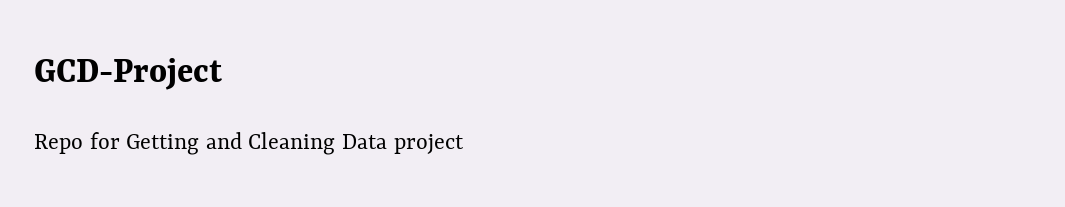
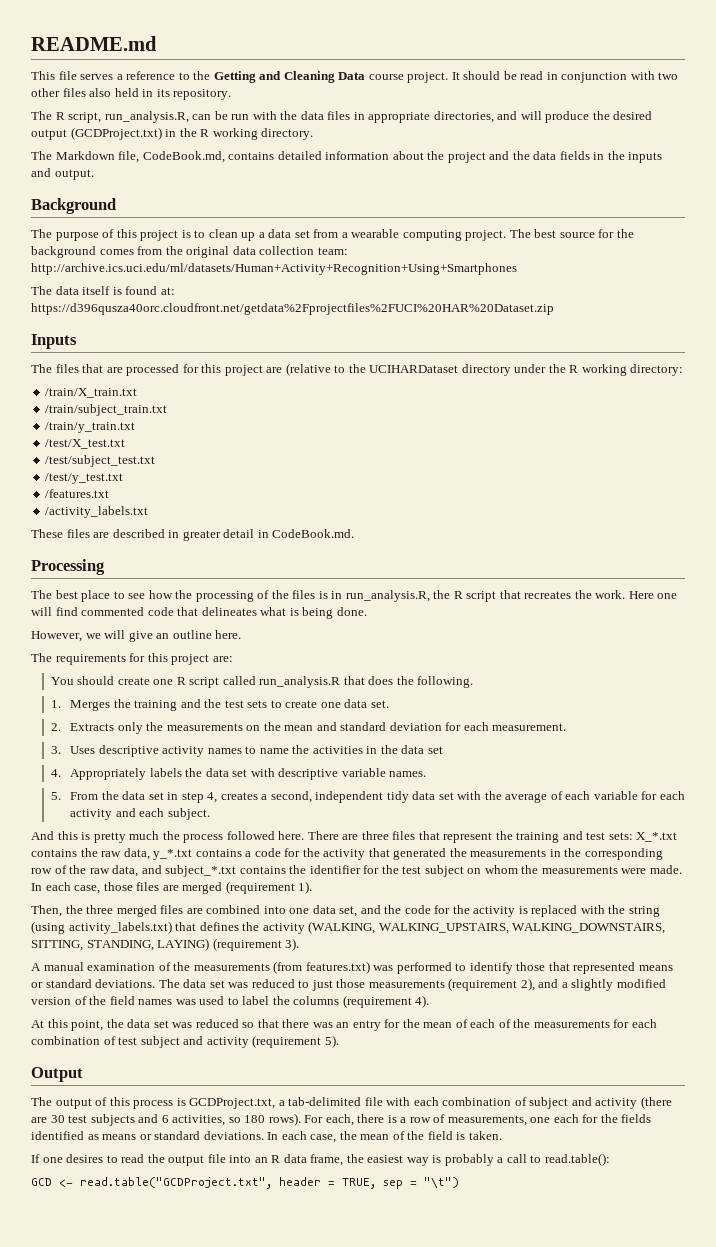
- GCD-Project
- Repo for Getting and Cleaning Data project
+ README.md
+ This file serves a reference to the Getting and Cleaning Data course project. It should be read in conjunction with two other files also held in its repository.
+ The R script, run_analysis.R, can be run with the data files in appropriate directories, and will produce the desired output (GCDProject.txt) in the R working directory.
+ The Markdown file, CodeBook.md, contains detailed information about the project and the data fields in the inputs and output.
+ Background
+ The purpose of this project is to clean up a data set from a wearable computing project. The best source for the background comes from the original data collection team: http://archive.ics.uci.edu/ml/datasets/Human+Activity+Recognition+Using+Smartphones
+ The data itself is found at: https://d396qusza40orc.cloudfront.net/getdata%2Fprojectfiles%2FUCI%20HAR%20Dataset.zip
+ Inputs
+ The files that are processed for this project are (relative to the UCIHARDataset directory under the R working directory:
+ /train/X_train.txt
+ /train/subject_train.txt
+ /train/y_train.txt
+ /test/X_test.txt
+ /test/subject_test.txt
+ /test/y_test.txt
+ /features.txt
+ /activity_labels.txt
+ These files are described in greater detail in CodeBook.md.
+ Processing
+ The best place to see how the processing of the files is in run_analysis.R, the R script that recreates the work. Here one will find commented code that delineates what is being done.
+ However, we will give an outline here.
+ The requirements for this project are:
+ You should create one R script called run_analysis.R that does the following.
+ 1. Merges the training and the test sets to create one data set.
+ 2. Extracts only the measurements on the mean and standard deviation for each measurement.
+ 3. Uses descriptive activity names to name the activities in the data set
+ 4. Appropriately labels the data set with descriptive variable names.
+ 5. From the data set in step 4, creates a second, independent tidy data set with the average of each variable for each activity and each subject.
+ And this is pretty much the process followed here. There are three files that represent the training and test sets: X_*.txt contains the raw data, y_*.txt contains a code for the activity that generated the measurements in the corresponding row of the raw data, and subject_*.txt contains the identifier for the test subject on whom the measurements were made. In each case, those files are merged (requirement 1).
+ Then, the three merged files are combined into one data set, and the code for the activity is replaced with the string (using activity_labels.txt) that defines the activity (WALKING, WALKING_UPSTAIRS, WALKING_DOWNSTAIRS, SITTING, STANDING, LAYING) (requirement 3).
+ A manual examination of the measurements (from features.txt) was performed to identify those that represented means or standard deviations. The data set was reduced to just those measurements (requirement 2), and a slightly modified version of the field names was used to label the columns (requirement 4).
+ At this point, the data set was reduced so that there was an entry for the mean of each of the measurements for each combination of test subject and activity (requirement 5).
+ Output
+ The output of this process is GCDProject.txt, a tab-delimited file with each combination of subject and activity (there are 30 test subjects and 6 activities, so 180 rows). For each, there is a row of measurements, one each for the fields identified as means or standard deviations. In each case, the mean of the field is taken.
+ If one desires to read the output file into an R data frame, the easiest way is probably a call to read.table():
+ GCD <- read.table("GCDProject.txt", header = TRUE, sep = "\t")

